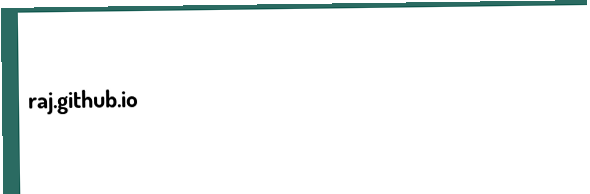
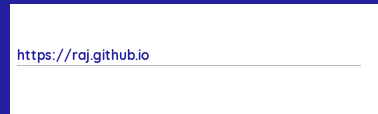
- raj.github.io
+ https://raj.github.io

